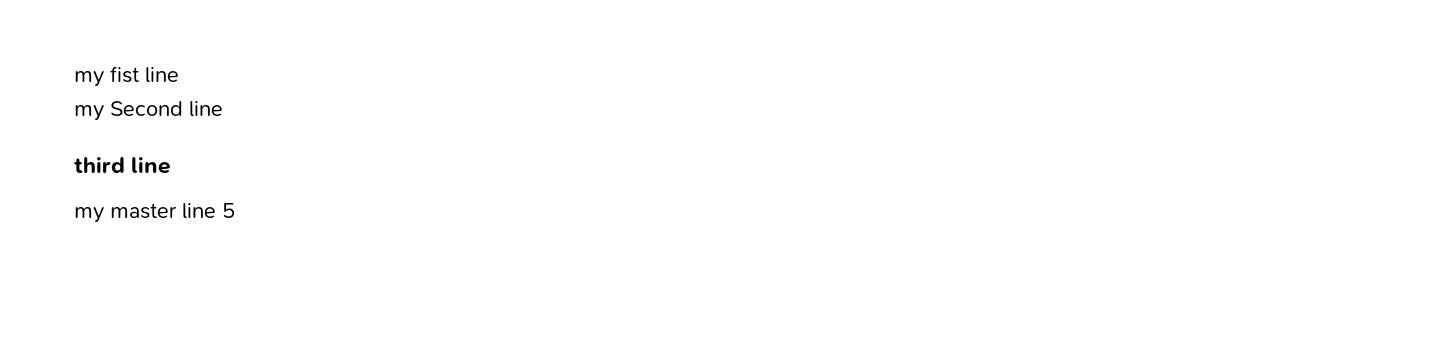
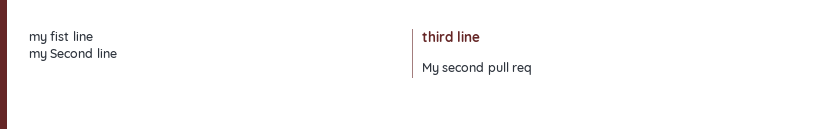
- my master line 5
+ My second pull req

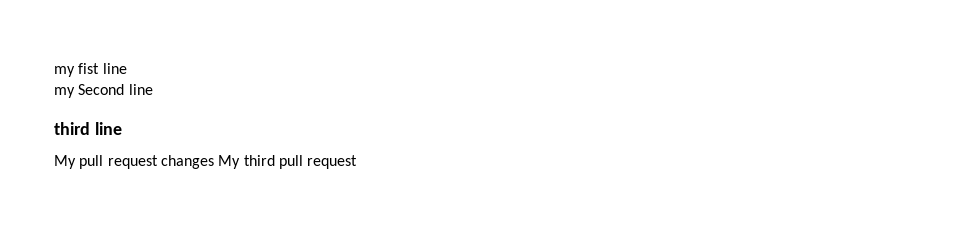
- My second pull req
+ My pull request changes My third pull request

